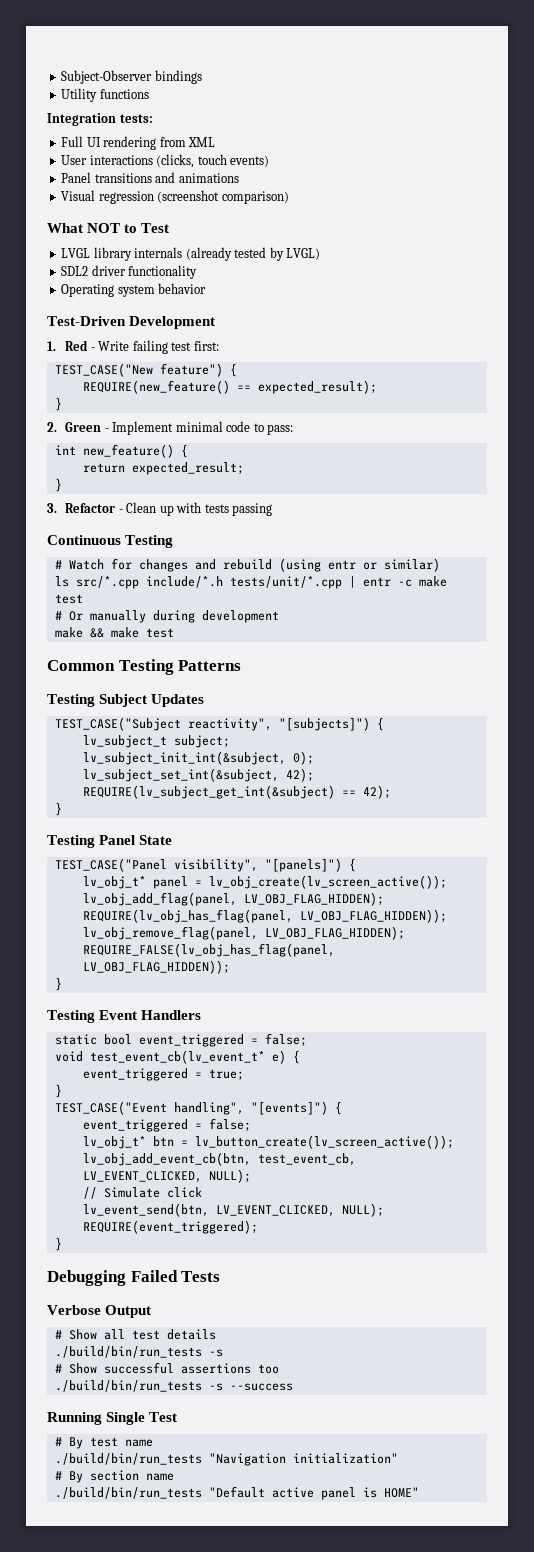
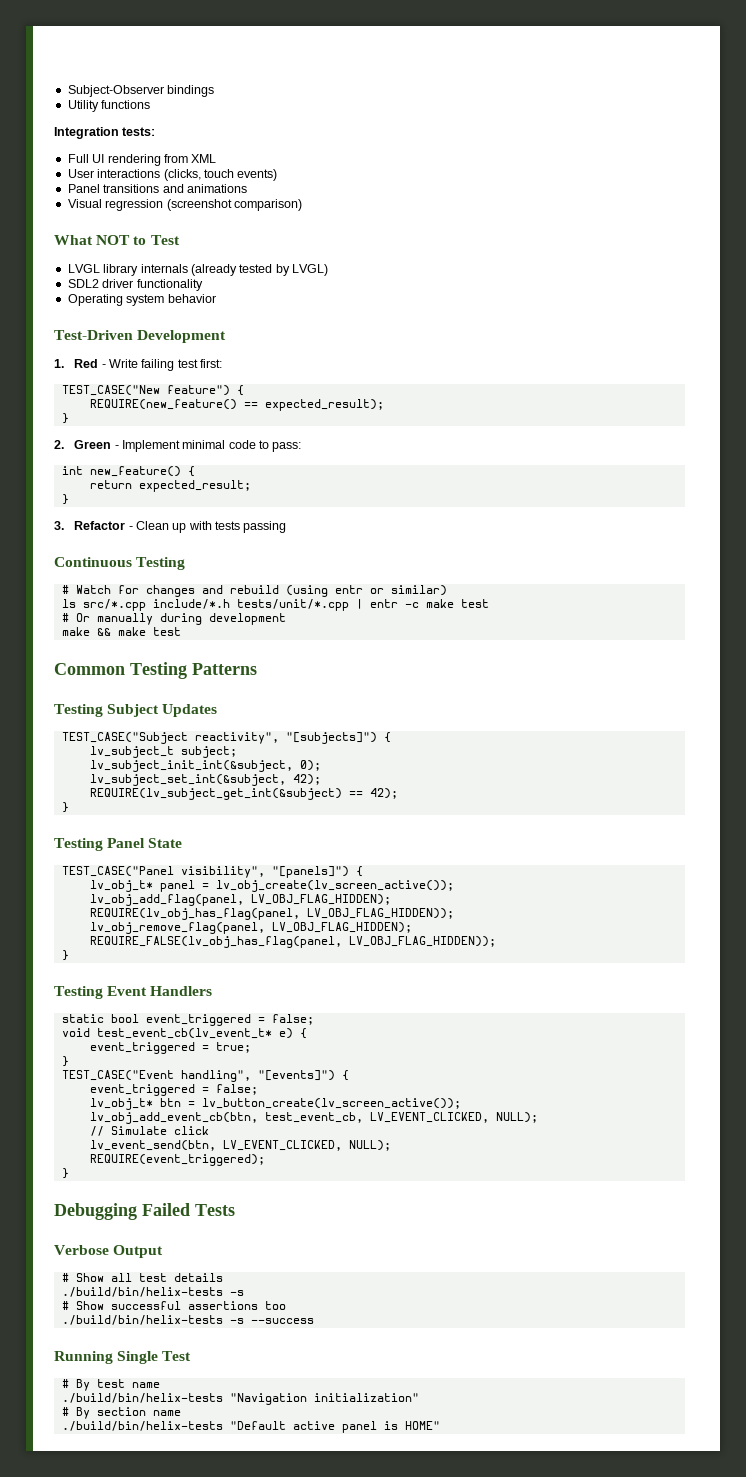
  # Show all test details
- ./build/bin/run_tests -s
+ ./build/bin/helix-tests -s
- ./build/bin/run_tests -s --success
+ ./build/bin/helix-tests -s --success
- ./build/bin/run_tests "Navigation initialization"
+ ./build/bin/helix-tests "Navigation initialization"
- ./build/bin/run_tests "Default active panel is HOME"
+ ./build/bin/helix-tests "Default active panel is HOME"

